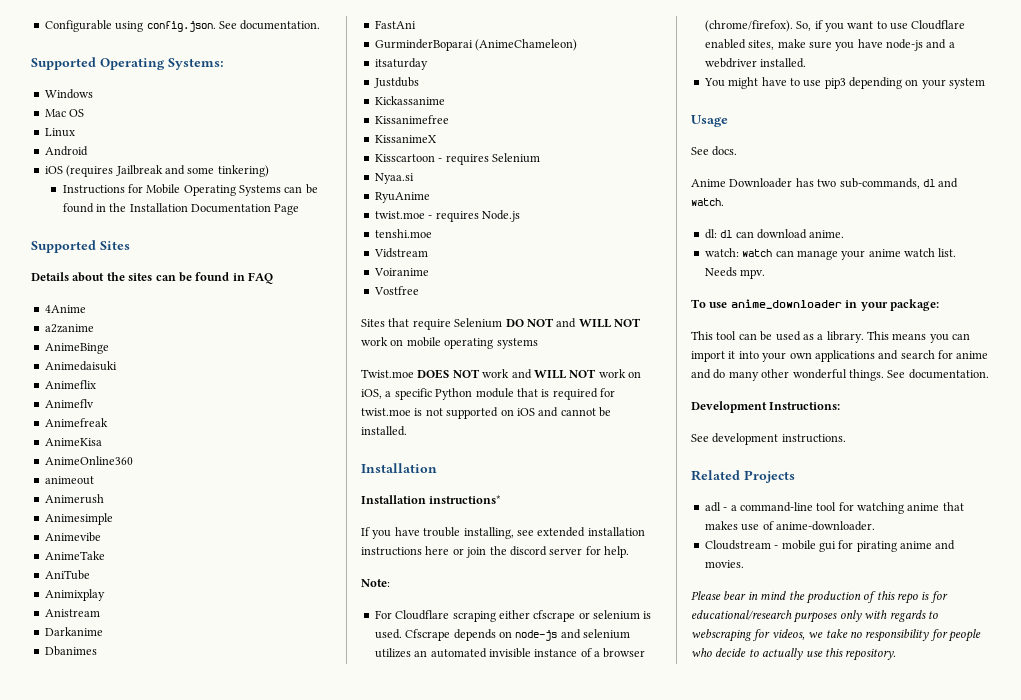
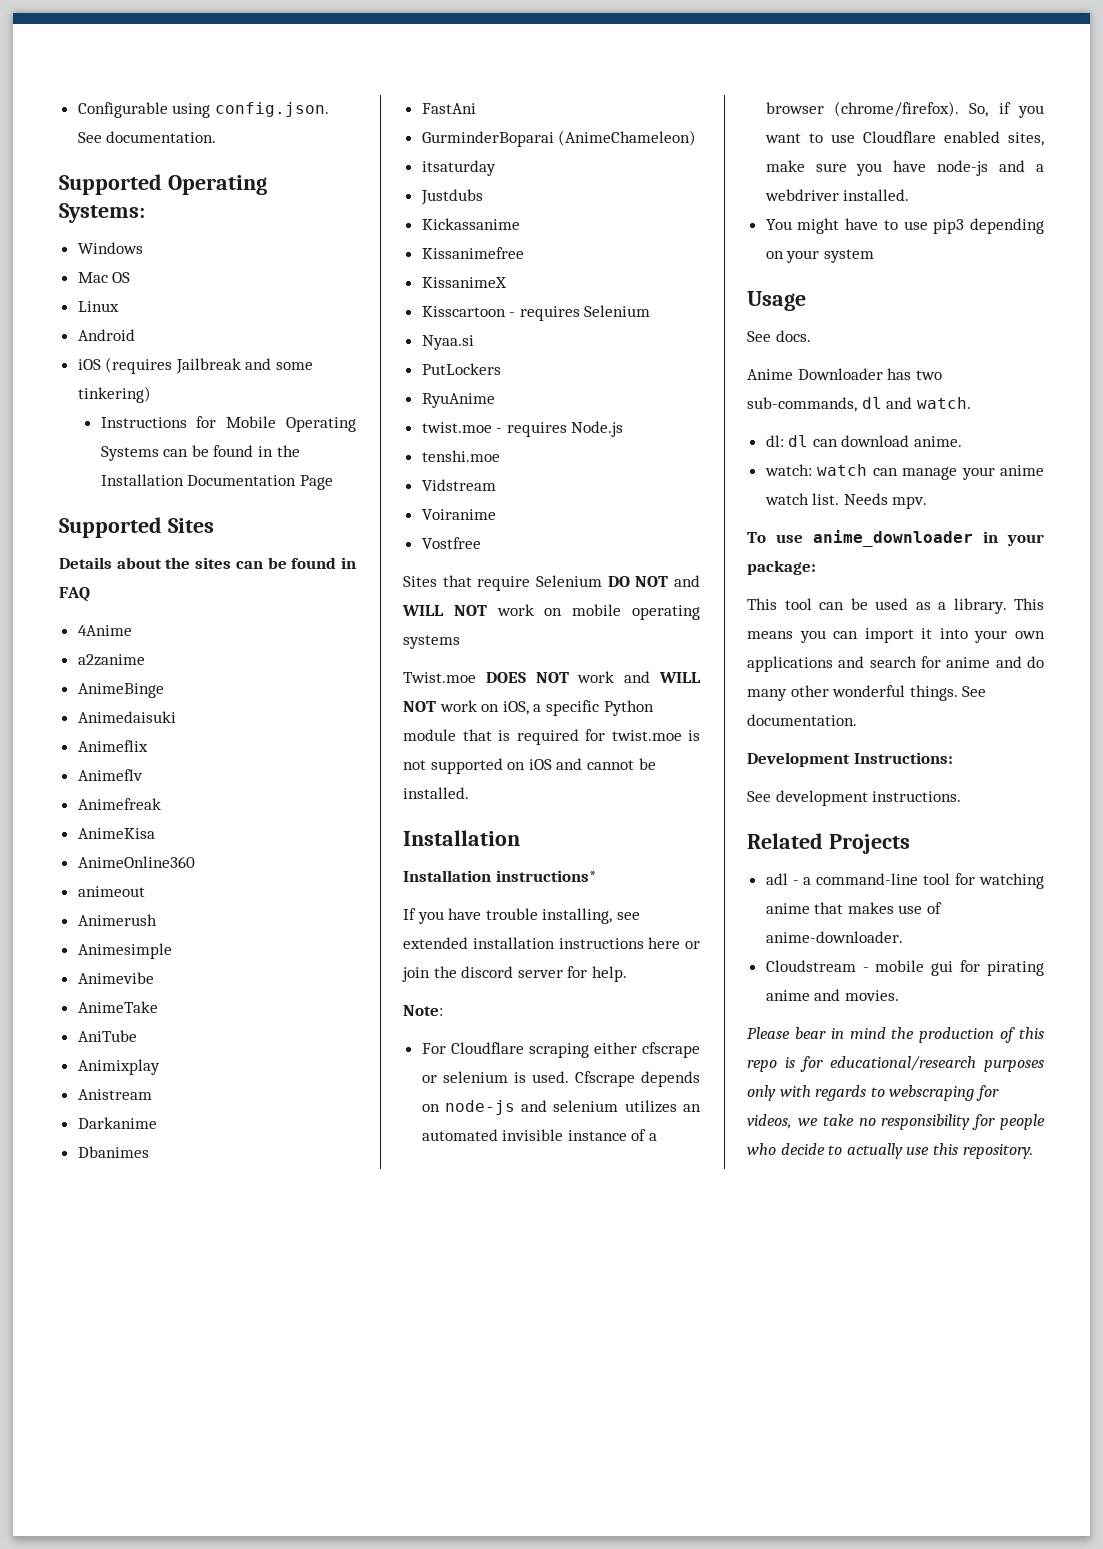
+ PutLockers

